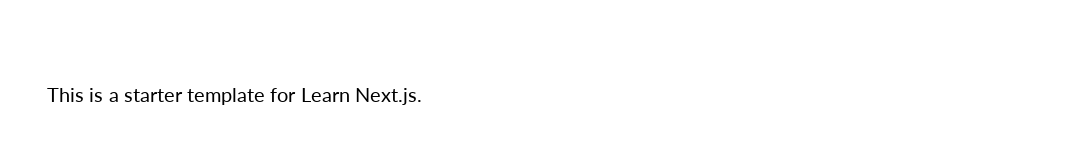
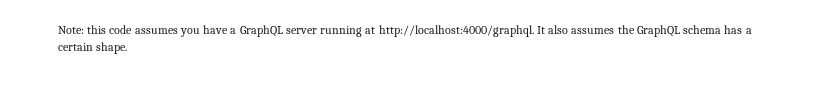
- This is a starter template for Learn Next.js.
+ Note: this code assumes you have a GraphQL server running at http://localhost:4000/graphql. It also assumes the GraphQL schema has a certain shape.

